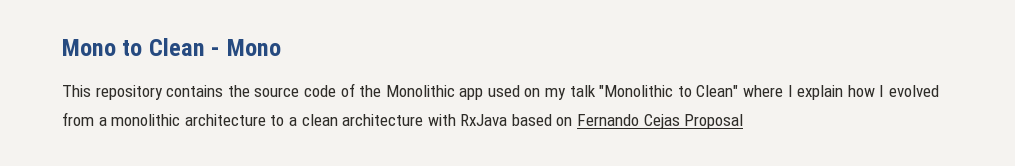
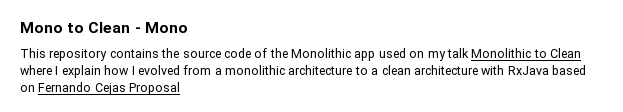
- This repository contains the source code of the Monolithic app used on my talk "Monolithic to Clean" where I explain how I evolved from a monolithic architecture to a clean architecture with RxJava based on Fernando Cejas Proposal
+ This repository contains the source code of the Monolithic app used on my talk Monolithic to Clean where I explain how I evolved from a monolithic architecture to a clean architecture with RxJava based on Fernando Cejas Proposal

